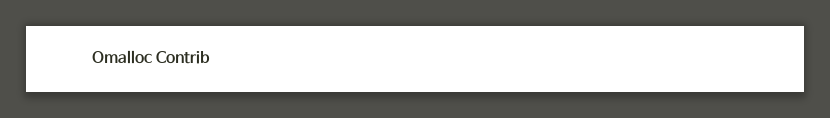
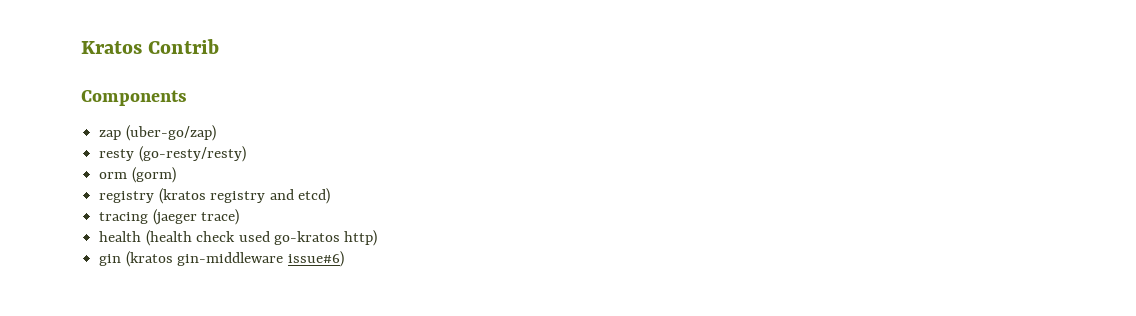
- Omalloc Contrib
+ Kratos Contrib
+ Components
+ zap (uber-go/zap)
+ resty (go-resty/resty)
+ orm (gorm)
+ registry (kratos registry and etcd)
+ tracing (jaeger trace)
+ health (health check used go-kratos http)
+ gin (kratos gin-middleware issue#6)

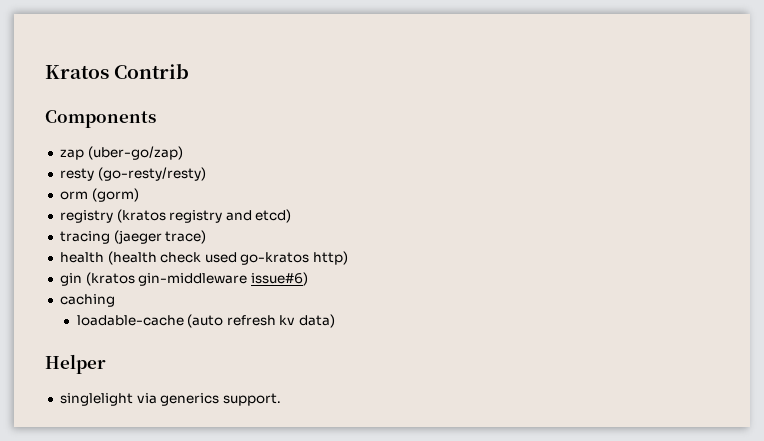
+ caching
+ loadable-cache (auto refresh kv data)
+ Helper
+ singlelight via generics support.

